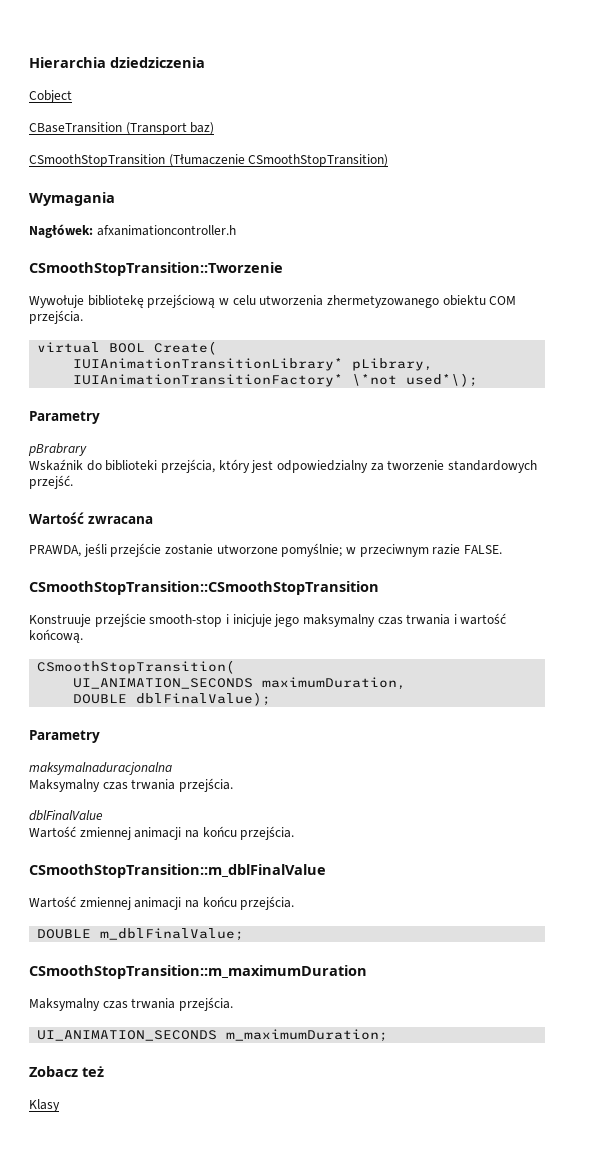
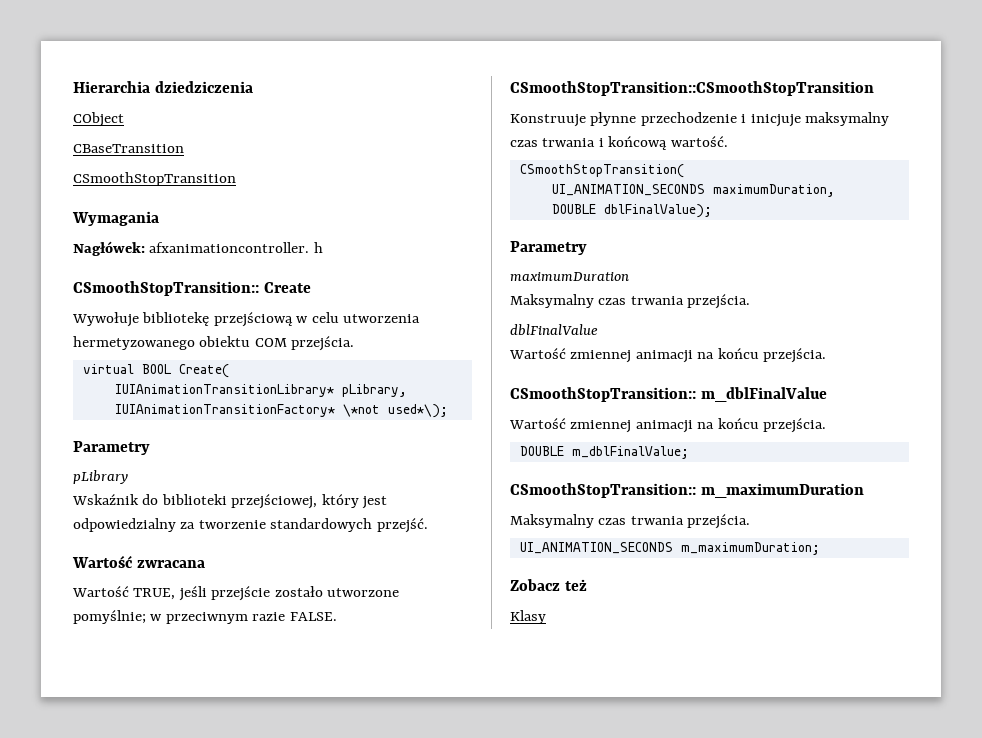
- Cobject
+ CObject
- CBaseTransition (Transport baz)
+ CBaseTransition
- CSmoothStopTransition (Tłumaczenie CSmoothStopTransition)
+ CSmoothStopTransition
- Nagłówek: afxanimationcontroller.h
- CSmoothStopTransition::Tworzenie
+ Nagłówek: afxanimationcontroller. h
+ CSmoothStopTransition:: Create
- Wywołuje bibliotekę przejściową w celu utworzenia zhermetyzowanego obiektu COM przejścia.
+ Wywołuje bibliotekę przejściową w celu utworzenia hermetyzowanego obiektu COM przejścia.
- pBrabrary
+ pLibrary
- Wskaźnik do biblioteki przejścia, który jest odpowiedzialny za tworzenie standardowych przejść.
+ Wskaźnik do biblioteki przejściowej, który jest odpowiedzialny za tworzenie standardowych przejść.
- PRAWDA, jeśli przejście zostanie utworzone pomyślnie; w przeciwnym razie FALSE.
+ Wartość TRUE, jeśli przejście zostało utworzone pomyślnie; w przeciwnym razie FALSE.
- Konstruuje przejście smooth-stop i inicjuje jego maksymalny czas trwania i wartość końcową.
+ Konstruuje płynne przechodzenie i inicjuje maksymalny czas trwania i końcową wartość.
- maksymalnaduracjonalna
+ maximumDuration
- CSmoothStopTransition::m_dblFinalValue
+ CSmoothStopTransition:: m_dblFinalValue
- CSmoothStopTransition::m_maximumDuration
+ CSmoothStopTransition:: m_maximumDuration

